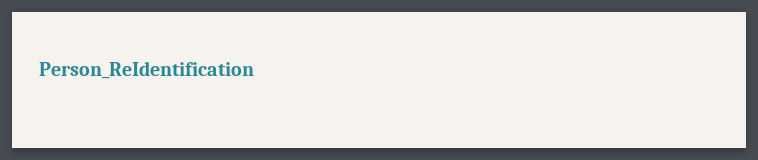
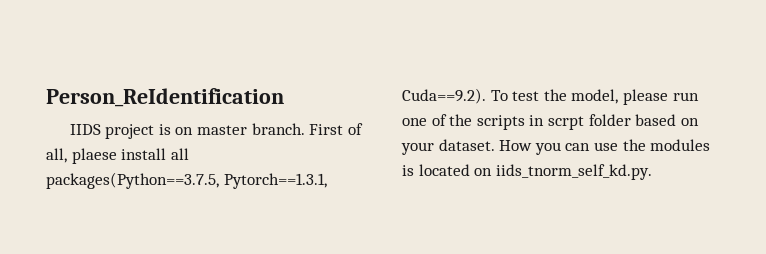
+ IIDS project is on master branch. First of all, plaese install all packages(Python==3.7.5, Pytorch==1.3.1, Cuda==9.2). To test the model, please run one of the scripts in scrpt folder based on your dataset. How you can use the modules is located on iids_tnorm_self_kd.py.

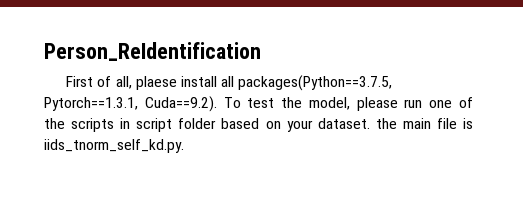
- IIDS project is on master branch. First of all, plaese install all packages(Python==3.7.5, Pytorch==1.3.1, Cuda==9.2). To test the model, please run one of the scripts in scrpt folder based on your dataset. How you can use the modules is located on iids_tnorm_self_kd.py.
+ First of all, plaese install all packages(Python==3.7.5, Pytorch==1.3.1, Cuda==9.2). To test the model, please run one of the scripts in script folder based on your dataset. the main file is iids_tnorm_self_kd.py.

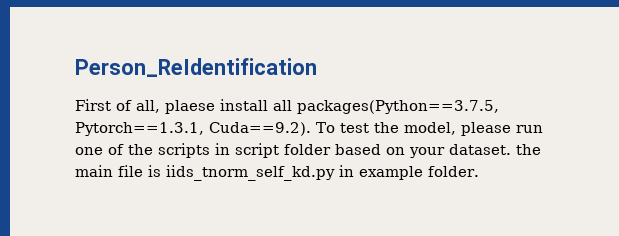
- First of all, plaese install all packages(Python==3.7.5, Pytorch==1.3.1, Cuda==9.2). To test the model, please run one of the scripts in script folder based on your dataset. the main file is iids_tnorm_self_kd.py.
+ First of all, plaese install all packages(Python==3.7.5, Pytorch==1.3.1, Cuda==9.2). To test the model, please run one of the scripts in script folder based on your dataset. the main file is iids_tnorm_self_kd.py in example folder.

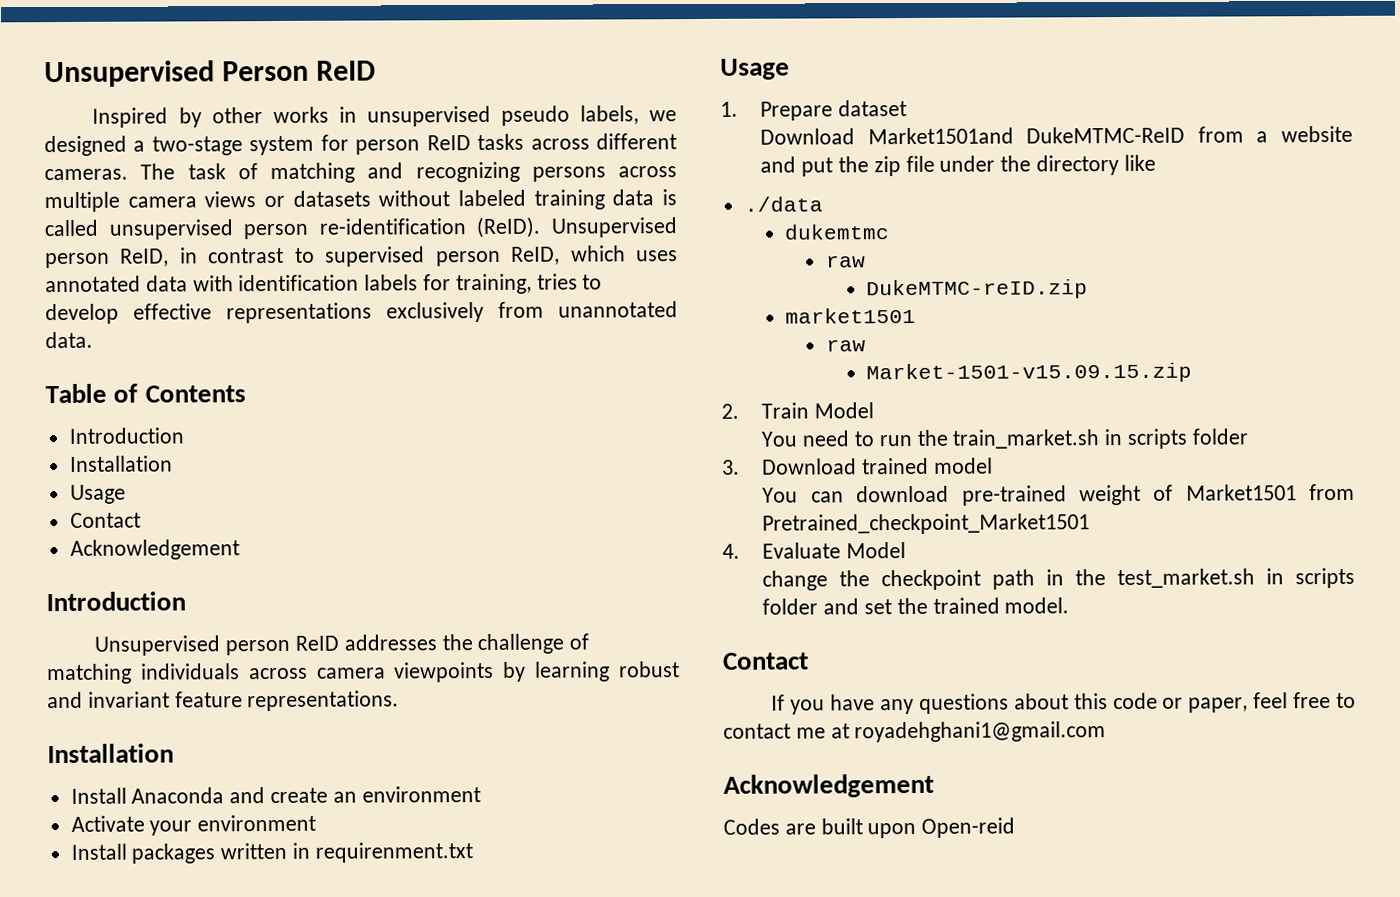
- Person_ReIdentification
- First of all, plaese install all packages(Python==3.7.5, Pytorch==1.3.1, Cuda==9.2). To test the model, please run one of the scripts in script folder based on your dataset. the main file is iids_tnorm_self_kd.py in example folder.
+ Unsupervised Person ReID
+ Inspired by other works in unsupervised pseudo labels, we designed a two-stage system for person ReID tasks across different cameras. The task of matching and recognizing persons across multiple camera views or datasets without labeled training data is called unsupervised person re-identification (ReID). Unsupervised person ReID, in contrast to supervised person ReID, which uses annotated data with identification labels for training, tries to develop effective representations exclusively from unannotated data.
+ Table of Contents
+ Introduction
+ Installation
+ Usage
+ Contact
+ Acknowledgement
+ Introduction
+ Unsupervised person ReID addresses the challenge of matching individuals across camera viewpoints by learning robust and invariant feature representations.
+ Installation
+ Install Anaconda and create an environment
+ Activate your environment
+ Install packages written in requirenment.txt
+ Usage
+ 1. Prepare dataset
+ Download Market1501and DukeMTMC-ReID from a website and put the zip file under the directory like
+ ./data
+ dukemtmc
+ raw
+ DukeMTMC-reID.zip
+ market1501
+ raw
+ Market-1501-v15.09.15.zip
+ 2. Train Model
+ You need to run the train_market.sh in scripts folder
+ 3. Download trained model
+ You can download pre-trained weight of Market1501 from Pretrained_checkpoint_Market1501
+ 4. Evaluate Model
+ change the checkpoint path in the test_market.sh in scripts folder and set the trained model.
+ Contact
+ If you have any questions about this code or paper, feel free to contact me at royadehghani1@gmail.com
+ Acknowledgement
+ Codes are built upon Open-reid

